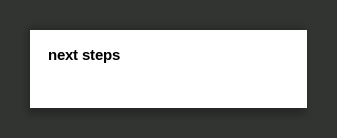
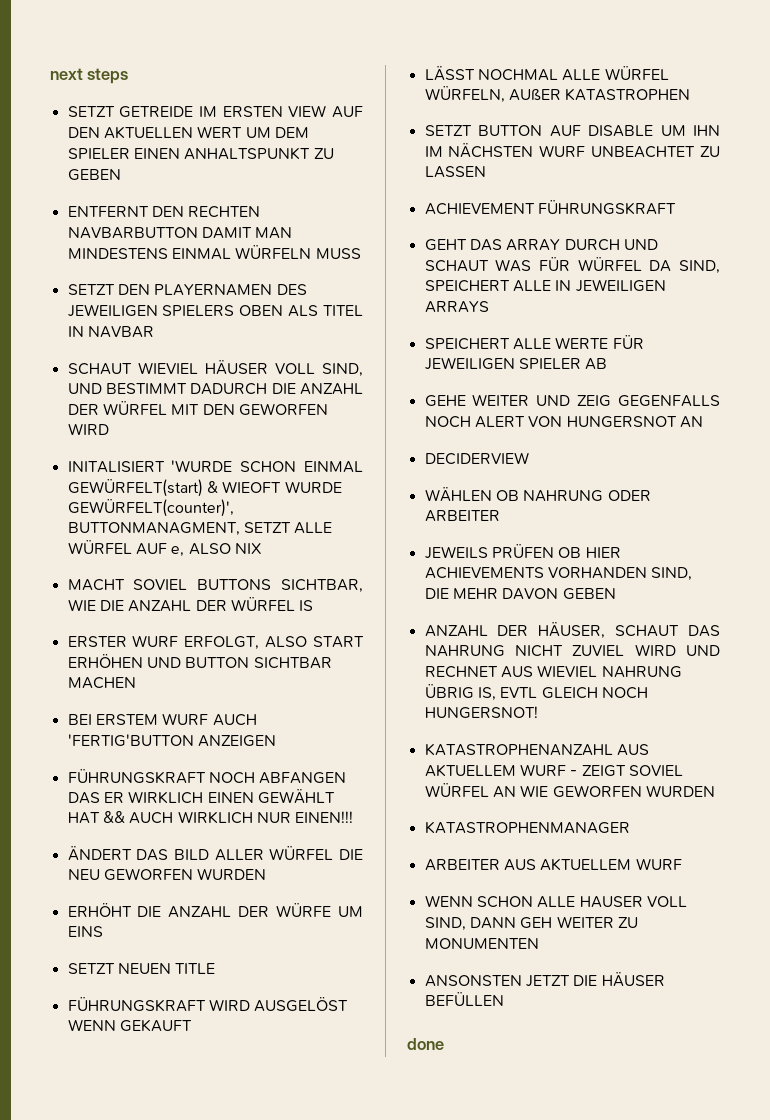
+ SETZT GETREIDE IM ERSTEN VIEW AUF DEN AKTUELLEN WERT UM DEM SPIELER EINEN ANHALTSPUNKT ZU GEBEN
+ ENTFERNT DEN RECHTEN NAVBARBUTTON DAMIT MAN MINDESTENS EINMAL WÜRFELN MUSS
+ SETZT DEN PLAYERNAMEN DES JEWEILIGEN SPIELERS OBEN ALS TITEL IN NAVBAR
+ SCHAUT WIEVIEL HÄUSER VOLL SIND, UND BESTIMMT DADURCH DIE ANZAHL DER WÜRFEL MIT DEN GEWORFEN WIRD
+ INITALISIERT 'WURDE SCHON EINMAL GEWÜRFELT(start) & WIEOFT WURDE GEWÜRFELT(counter)', BUTTONMANAGMENT, SETZT ALLE WÜRFEL AUF e, ALSO NIX
+ MACHT SOVIEL BUTTONS SICHTBAR, WIE DIE ANZAHL DER WÜRFEL IS
+ ERSTER WURF ERFOLGT, ALSO START ERHÖHEN UND BUTTON SICHTBAR MACHEN
+ BEI ERSTEM WURF AUCH 'FERTIG'BUTTON ANZEIGEN
+ FÜHRUNGSKRAFT NOCH ABFANGEN DAS ER WIRKLICH EINEN GEWÄHLT HAT && AUCH WIRKLICH NUR EINEN!!!
+ ÄNDERT DAS BILD ALLER WÜRFEL DIE NEU GEWORFEN WURDEN
+ ERHÖHT DIE ANZAHL DER WÜRFE UM EINS
+ SETZT NEUEN TITLE
+ FÜHRUNGSKRAFT WIRD AUSGELÖST WENN GEKAUFT
+ LÄSST NOCHMAL ALLE WÜRFEL WÜRFELN, AUßER KATASTROPHEN
+ SETZT BUTTON AUF DISABLE UM IHN IM NÄCHSTEN WURF UNBEACHTET ZU LASSEN
+ ACHIEVEMENT FÜHRUNGSKRAFT
+ GEHT DAS ARRAY DURCH UND SCHAUT WAS FÜR WÜRFEL DA SIND, SPEICHERT ALLE IN JEWEILIGEN ARRAYS
+ SPEICHERT ALLE WERTE FÜR JEWEILIGEN SPIELER AB
+ GEHE WEITER UND ZEIG GEGENFALLS NOCH ALERT VON HUNGERSNOT AN
+ DECIDERVIEW
+ WÄHLEN OB NAHRUNG ODER ARBEITER
+ JEWEILS PRÜFEN OB HIER ACHIEVEMENTS VORHANDEN SIND, DIE MEHR DAVON GEBEN
+ ANZAHL DER HÄUSER, SCHAUT DAS NAHRUNG NICHT ZUVIEL WIRD UND RECHNET AUS WIEVIEL NAHRUNG ÜBRIG IS, EVTL GLEICH NOCH HUNGERSNOT!
+ KATASTROPHENANZAHL AUS AKTUELLEM WURF - ZEIGT SOVIEL WÜRFEL AN WIE GEWORFEN WURDEN
+ KATASTROPHENMANAGER
+ ARBEITER AUS AKTUELLEM WURF
+ WENN SCHON ALLE HAUSER VOLL SIND, DANN GEH WEITER ZU MONUMENTEN
+ ANSONSTEN JETZT DIE HÄUSER BEFÜLLEN
+ done

